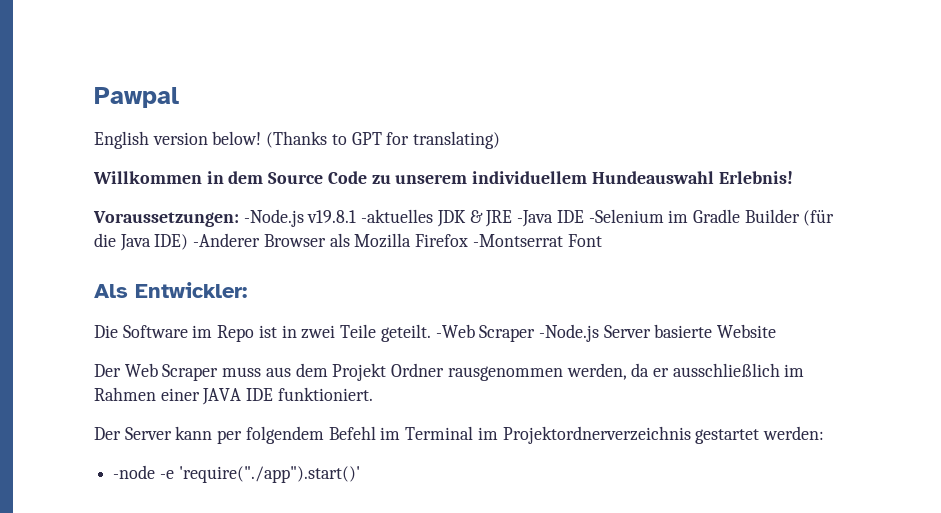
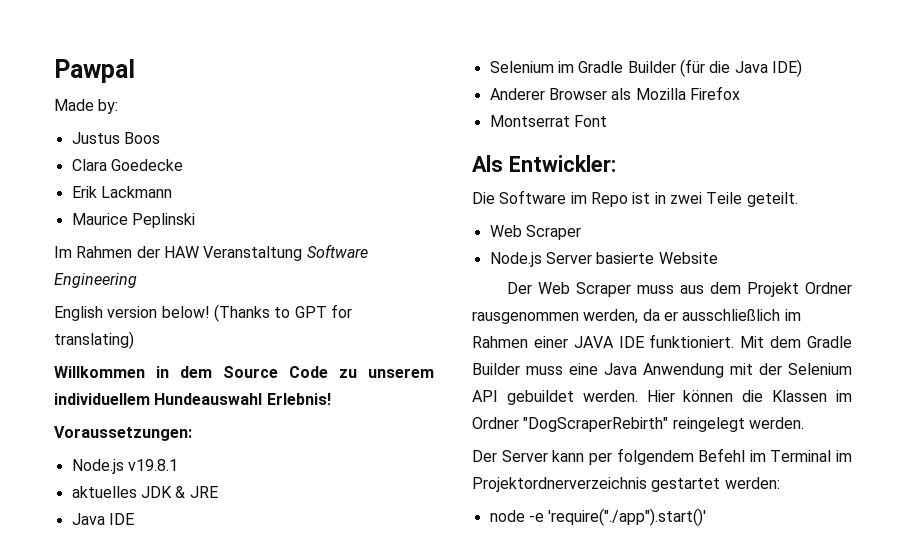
+ Made by:
+ Justus Boos
+ Clara Goedecke
+ Erik Lackmann
+ Maurice Peplinski
+ Im Rahmen der HAW Veranstaltung Software Engineering
- Voraussetzungen: -Node.js v19.8.1 -aktuelles JDK & JRE -Java IDE -Selenium im Gradle Builder (für die Java IDE) -Anderer Browser als Mozilla Firefox -Montserrat Font
+ Voraussetzungen:
+ Node.js v19.8.1
+ aktuelles JDK & JRE
+ Java IDE
+ Selenium im Gradle Builder (für die Java IDE)
+ Anderer Browser als Mozilla Firefox
+ Montserrat Font
- Die Software im Repo ist in zwei Teile geteilt. -Web Scraper -Node.js Server basierte Website
+ Die Software im Repo ist in zwei Teile geteilt.
+ Web Scraper
+ Node.js Server basierte Website
+ Mit dem Gradle Builder muss eine Java Anwendung mit der Selenium API gebuildet werden. Hier können die Klassen im Ordner "DogScraperRebirth" reingelegt werden.
- -node -e 'require("./app").start()'
+ node -e 'require("./app").start()'

